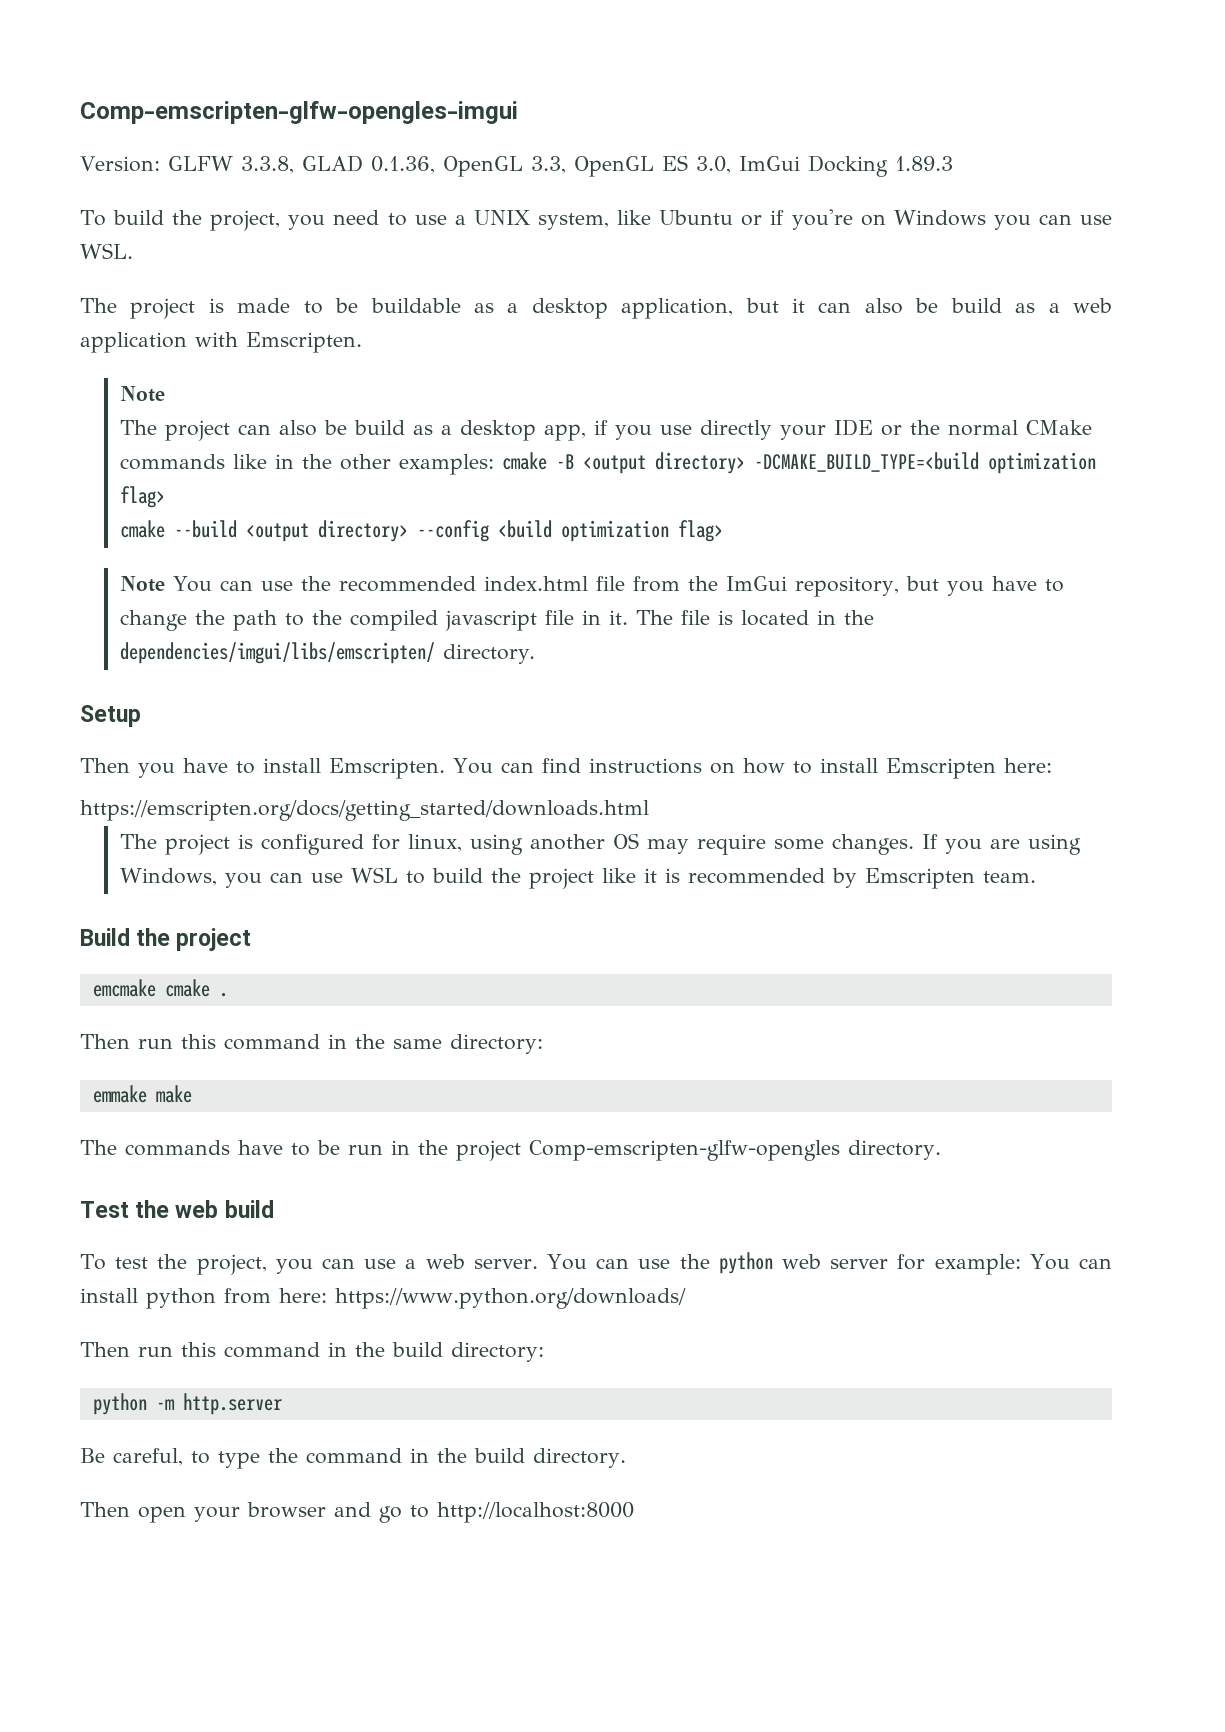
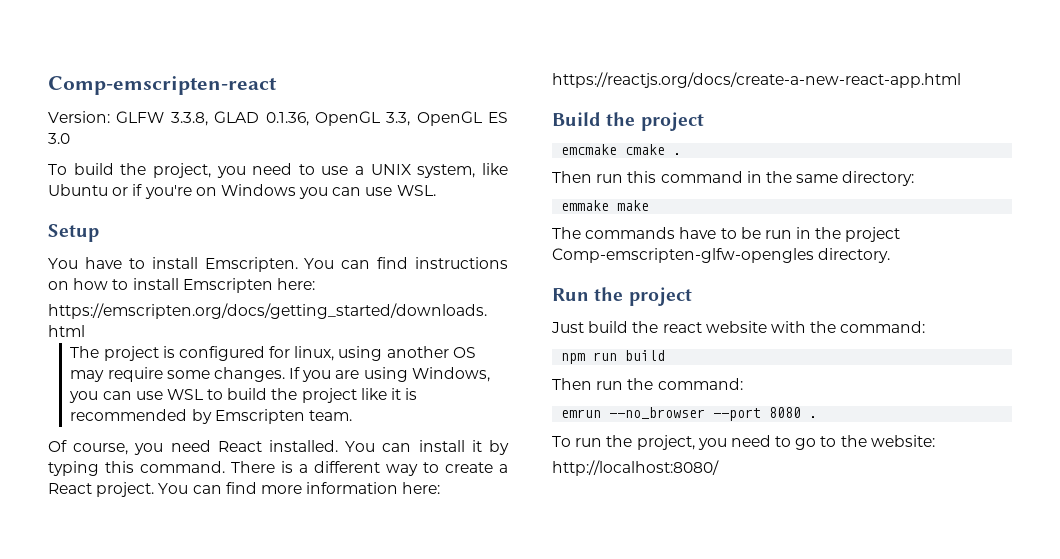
- Comp-emscripten-glfw-opengles-imgui
+ Comp-emscripten-react
- Version: GLFW 3.3.8, GLAD 0.1.36, OpenGL 3.3, OpenGL ES 3.0, ImGui Docking 1.89.3
+ Version: GLFW 3.3.8, GLAD 0.1.36, OpenGL 3.3, OpenGL ES 3.0
- The project is made to be buildable as a desktop application, but it can also be build as a web application with Emscripten.
- Note
- The project can also be build as a desktop app, if you use directly your IDE or the normal CMake commands like in the other examples: cmake -B <output directory> -DCMAKE_BUILD_TYPE=<build optimization flag>
- cmake --build <output directory> --config <build optimization flag>
- Note You can use the recommended index.html file from the ImGui repository, but you have to change the path to the compiled javascript file in it. The file is located in the dependencies/imgui/libs/emscripten/ directory.
- Then you have to install Emscripten.
+ You have to install Emscripten.
+ Of course, you need React installed. You can install it by typing this command. There is a different way to create a React project. You can find more information here: https://reactjs.org/docs/create-a-new-react-app.html
- Test the web build
- To test the project, you can use a web server. You can use the python web server for example: You can install python from here: https://www.python.org/downloads/
- Then run this command in the build directory:
- python -m http.server
- Be careful, to type the command in the build directory.
- Then open your browser and go to http://localhost:8000
+ Run the project
+ Just build the react website with the command:
+ npm run build
+ Then run the command:
+ emrun --no_browser --port 8080 .
+ To run the project, you need to go to the website:
+ http://localhost:8080/

